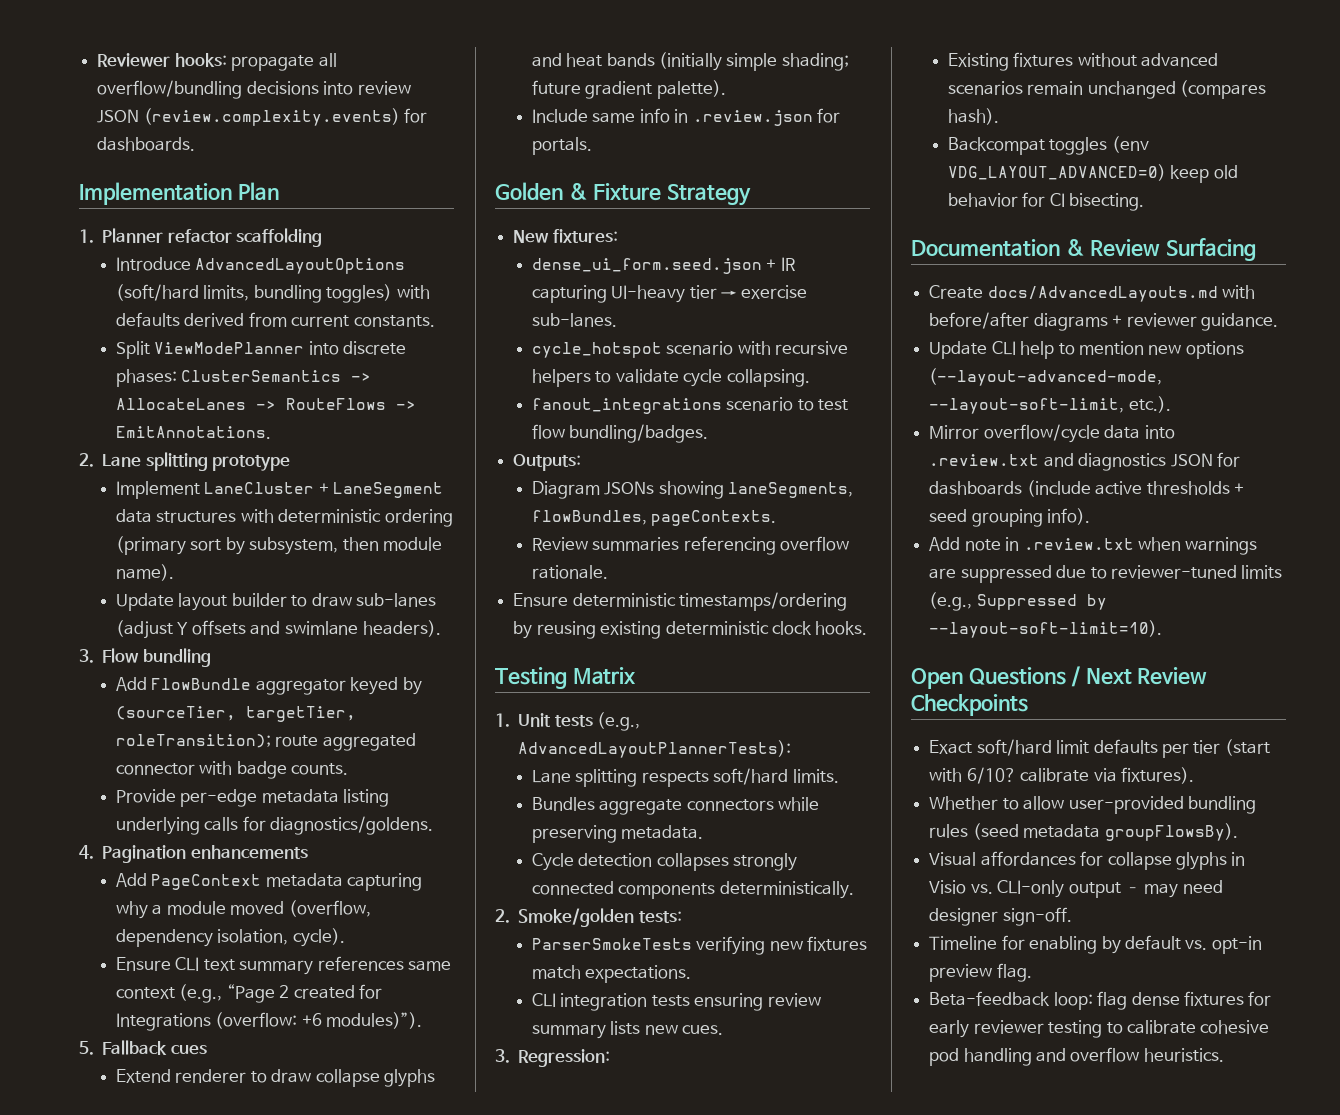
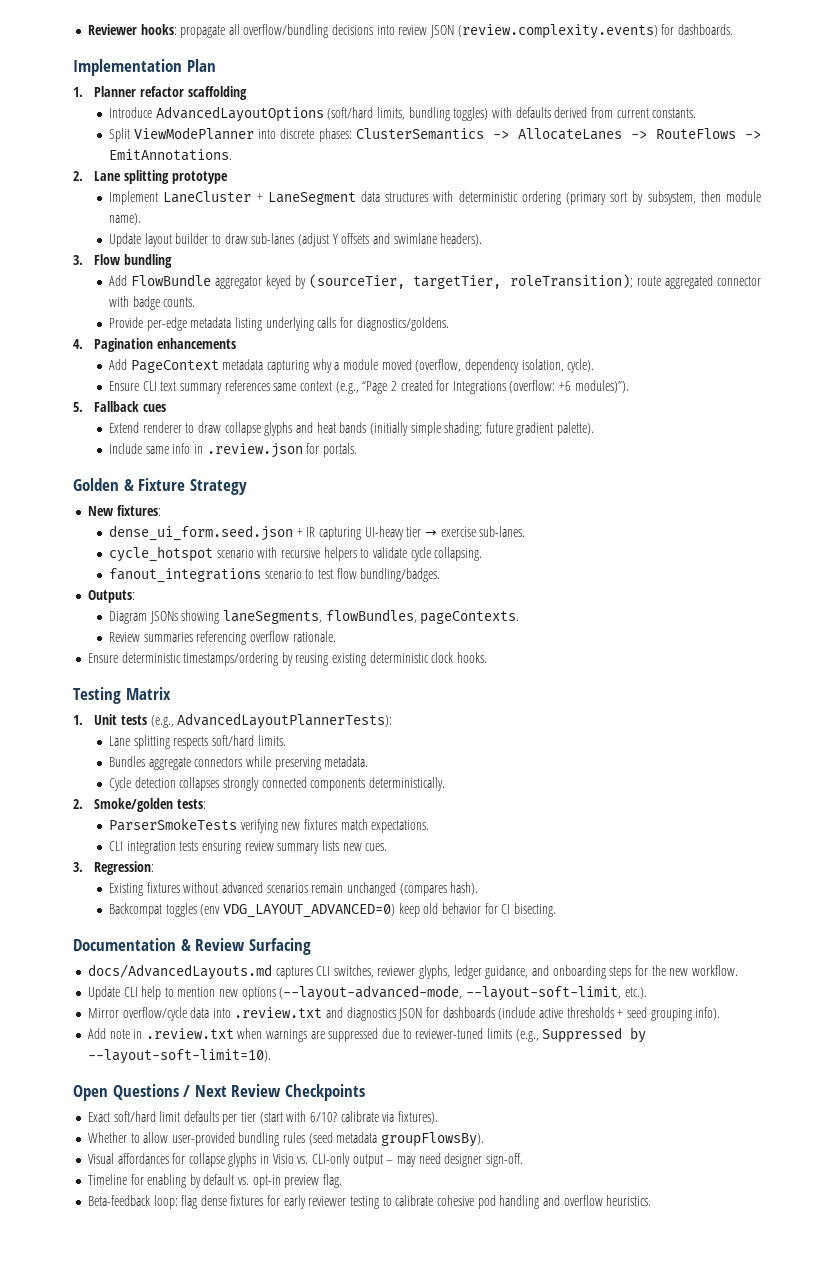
- Create docs/AdvancedLayouts.md with before/after diagrams + reviewer guidance.
+ docs/AdvancedLayouts.md captures CLI switches, reviewer glyphs, ledger guidance, and onboarding steps for the new workflow.

